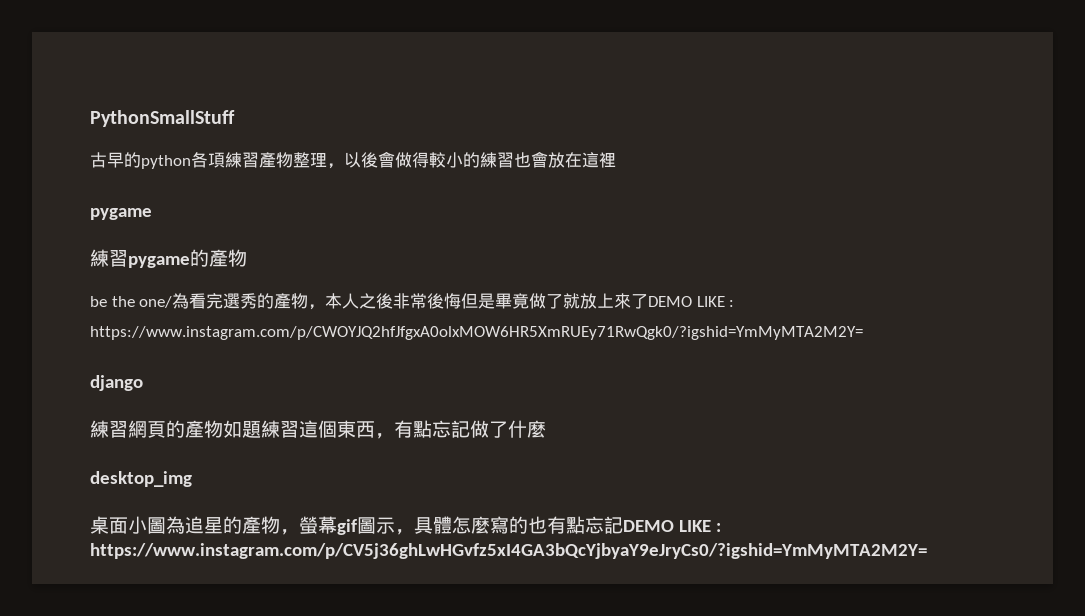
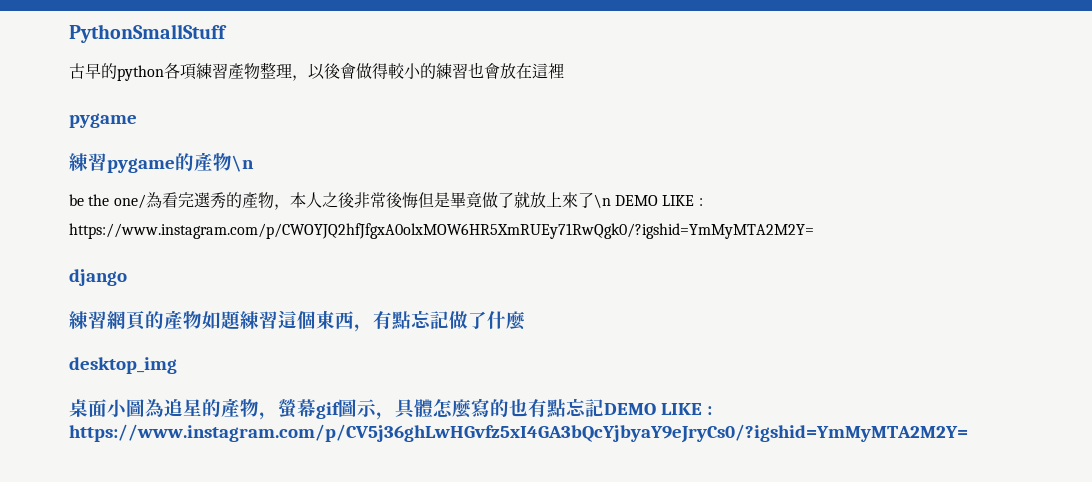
- 練習pygame的產物
+ 練習pygame的產物\n
- be the one/為看完選秀的產物，本人之後非常後悔但是畢竟做了就放上來了DEMO LIKE : https://www.instagram.com/p/CWOYJQ2hfJfgxA0olxMOW6HR5XmRUEy71RwQgk0/?igshid=YmMyMTA2M2Y=
+ be the one/為看完選秀的產物，本人之後非常後悔但是畢竟做了就放上來了\n DEMO LIKE : https://www.instagram.com/p/CWOYJQ2hfJfgxA0olxMOW6HR5XmRUEy71RwQgk0/?igshid=YmMyMTA2M2Y=

